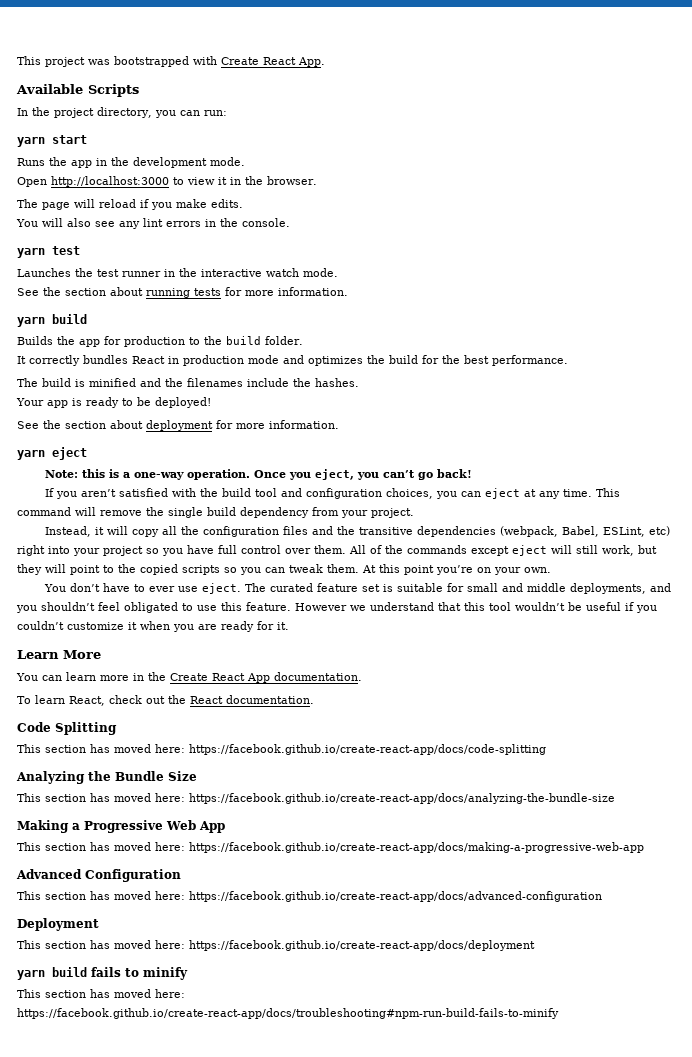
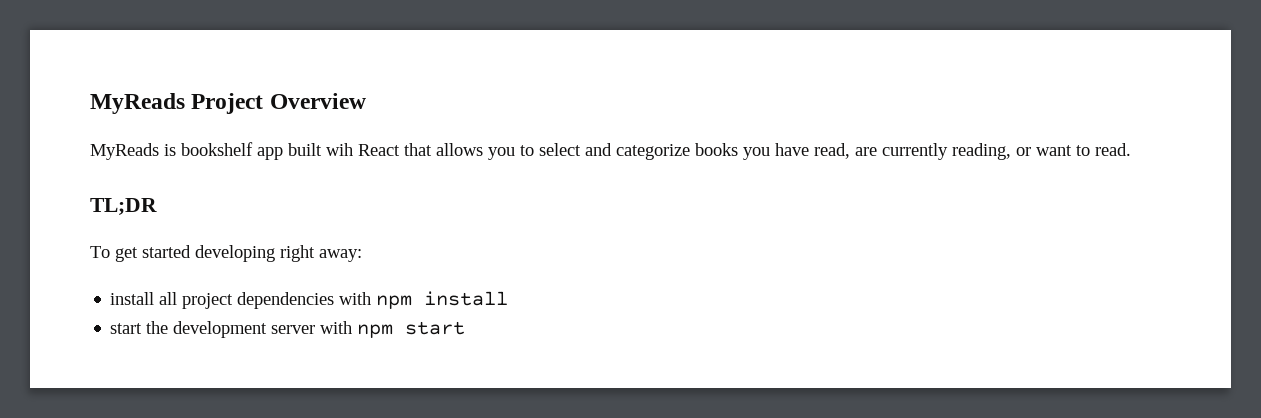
- This project was bootstrapped with Create React App.
- Available Scripts
- In the project directory, you can run:
- yarn start
- Runs the app in the development mode.
- Open http://localhost:3000 to view it in the browser.
- The page will reload if you make edits.
- You will also see any lint errors in the console.
- yarn test
- Launches the test runner in the interactive watch mode.
- See the section about running tests for more information.
- yarn build
- Builds the app for production to the build folder.
- It correctly bundles React in production mode and optimizes the build for the best performance.
- The build is minified and the filenames include the hashes.
- Your app is ready to be deployed!
- See the section about deployment for more information.
- yarn eject
- Note: this is a one-way operation. Once you eject, you can’t go back!
- If you aren’t satisfied with the build tool and configuration choices, you can eject at any time. This command will remove the single build dependency from your project.
- Instead, it will copy all the configuration files and the transitive dependencies (webpack, Babel, ESLint, etc) right into your project so you have full control over them. All of the commands except eject will still work, but they will point to the copied scripts so you can tweak them. At this point you’re on your own.
- You don’t have to ever use eject. The curated feature set is suitable for small and middle deployments, and you shouldn’t feel obligated to use this feature. However we understand that this tool wouldn’t be useful if you couldn’t customize it when you are ready for it.
- Learn More
- You can learn more in the Create React App documentation.
- To learn React, check out the React documentation.
- Code Splitting
- This section has moved here: https://facebook.github.io/create-react-app/docs/code-splitting
- Analyzing the Bundle Size
- This section has moved here: https://facebook.github.io/create-react-app/docs/analyzing-the-bundle-size
- Making a Progressive Web App
- This section has moved here: https://facebook.github.io/create-react-app/docs/making-a-progressive-web-app
- Advanced Configuration
- This section has moved here: https://facebook.github.io/create-react-app/docs/advanced-configuration
- Deployment
- This section has moved here: https://facebook.github.io/create-react-app/docs/deployment
- yarn build fails to minify
- This section has moved here: https://facebook.github.io/create-react-app/docs/troubleshooting#npm-run-build-fails-to-minify
+ MyReads Project Overview
+ MyReads is bookshelf app built wih React that allows you to select and categorize books you have read, are currently reading, or want to read.
+ TL;DR
+ To get started developing right away:
+ install all project dependencies with npm install
+ start the development server with npm start

